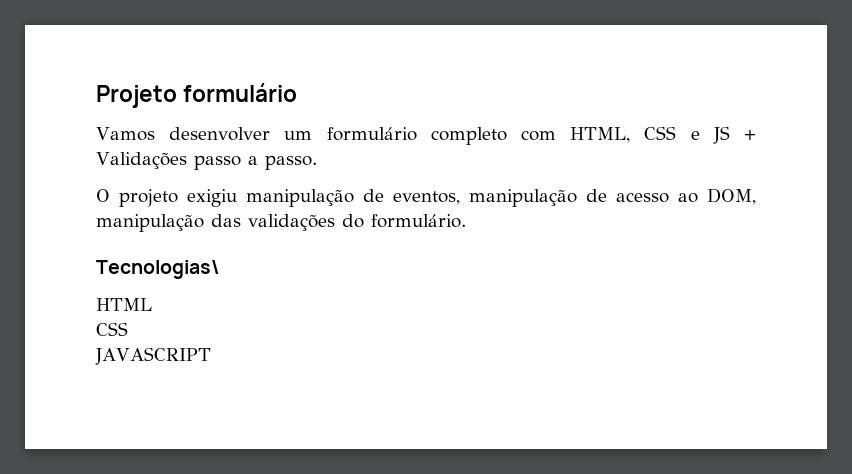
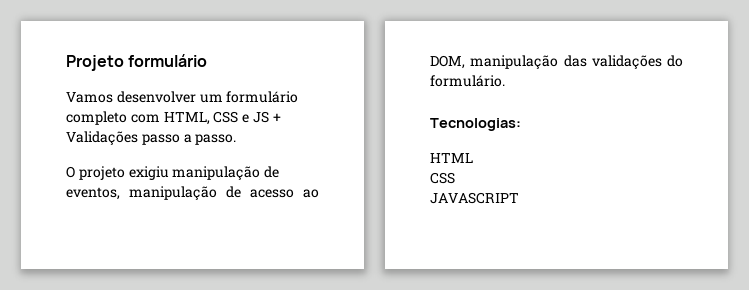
- Tecnologias\
+ Tecnologias:

